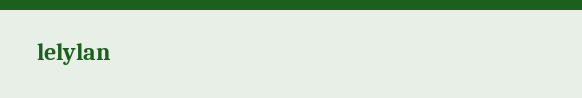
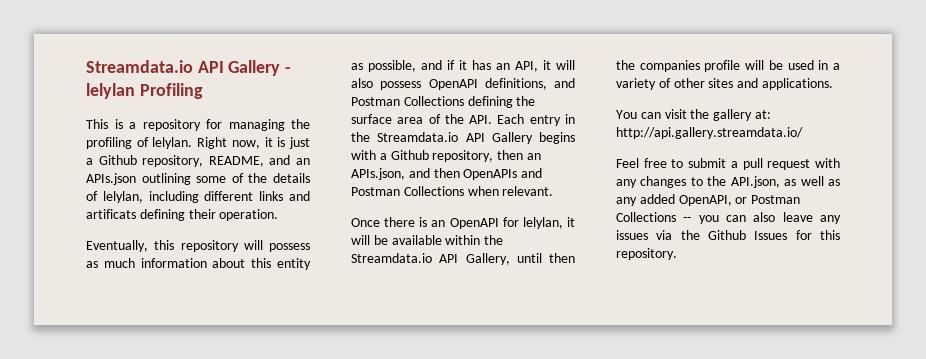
- lelylan
+ Streamdata.io API Gallery - lelylan Profiling
+ This is a repository for managing the profiling of lelylan. Right now, it is just a Github repository, README, and an APIs.json outlining some of the details of lelylan, including different links and artificats defining their operation.
+ Eventually, this repository will possess as much information about this entity as possible, and if it has an API, it will also possess OpenAPI definitions, and Postman Collections defining the surface area of the API. Each entry in the Streamdata.io API Gallery begins with a Github repository, then an APIs.json, and then OpenAPIs and Postman Collections when relevant.
+ Once there is an OpenAPI for lelylan, it will be available within the Streamdata.io API Gallery, until then the companies profile will be used in a variety of other sites and applications.
+ You can visit the gallery at: http://api.gallery.streamdata.io/
+ Feel free to submit a pull request with any changes to the API.json, as well as any added OpenAPI, or Postman Collections -- you can also leave any issues via the Github Issues for this repository.

